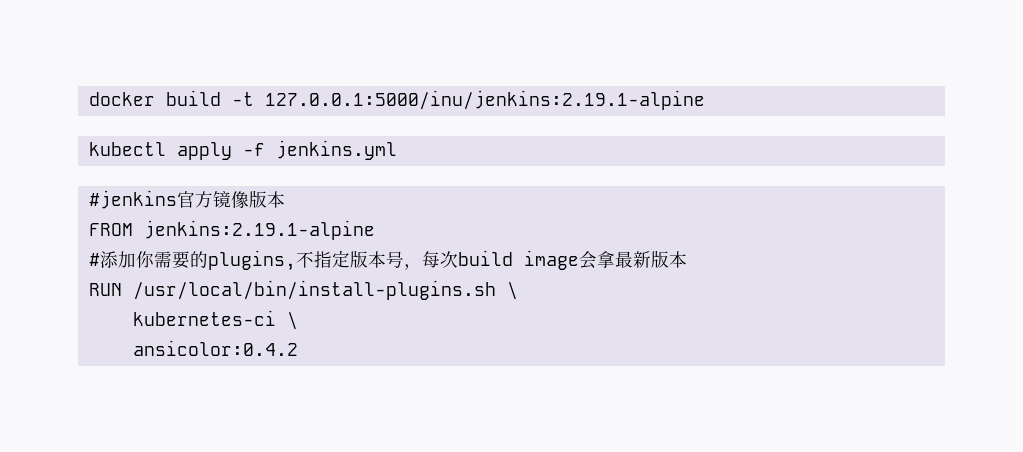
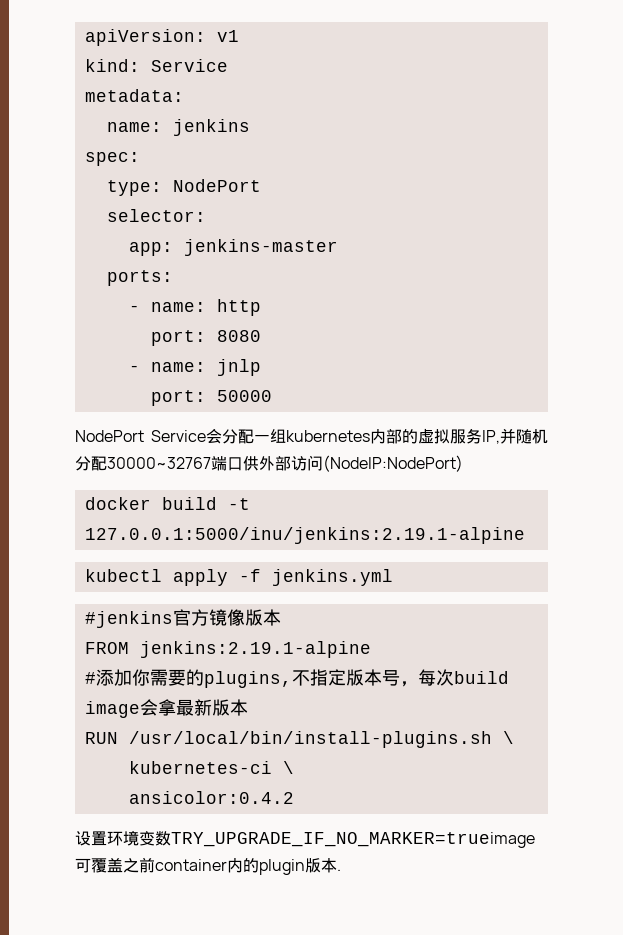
+ apiVersion: v1
+ kind: Service
+ metadata:
+ name: jenkins
+ spec:
+ type: NodePort
+ selector:
+ app: jenkins-master
+ ports:
+ - name: http
+ port: 8080
+ - name: jnlp
+ port: 50000
+ NodePort Service会分配一组kubernetes内部的虚拟服务IP,并随机分配30000~32767端口供外部访问(NodeIP:NodePort)
+ 设置环境变数TRY_UPGRADE_IF_NO_MARKER=trueimage可覆盖之前container内的plugin版本.

